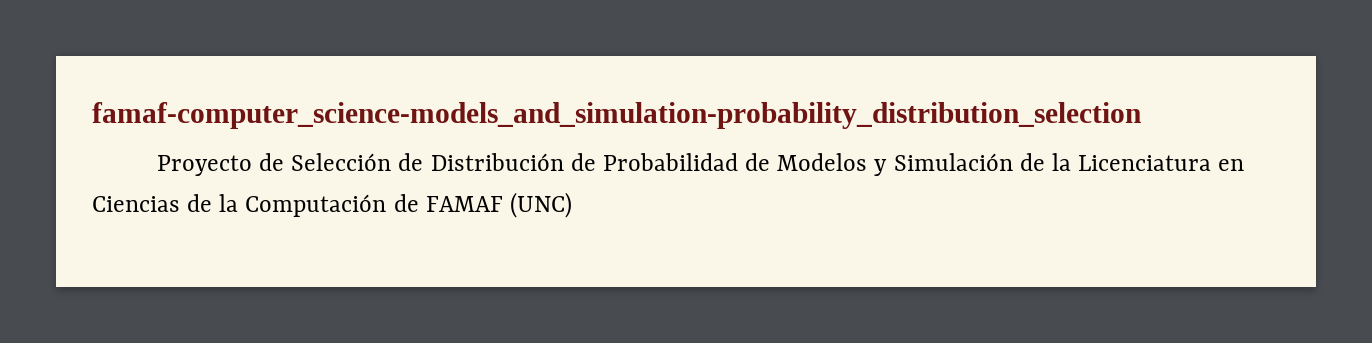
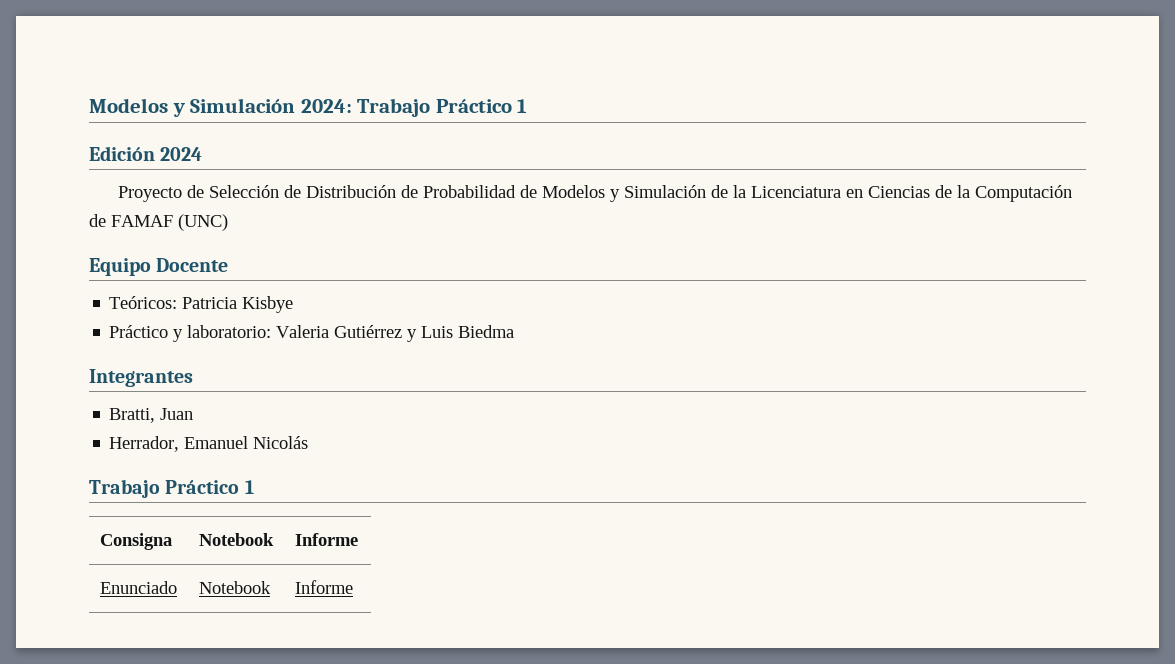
- famaf-computer_science-models_and_simulation-probability_distribution_selection
+ Modelos y Simulación 2024: Trabajo Práctico 1
+ Edición 2024
+ Equipo Docente
+ Teóricos: Patricia Kisbye
+ Práctico y laboratorio: Valeria Gutiérrez y Luis Biedma
+ Integrantes
+ Bratti, Juan
+ Herrador, Emanuel Nicolás
+ Trabajo Práctico 1
+ Consigna | Notebook | Informe
+ Enunciado | Notebook | Informe

